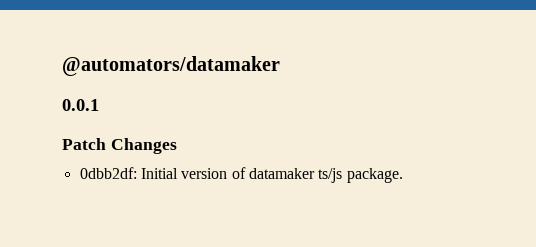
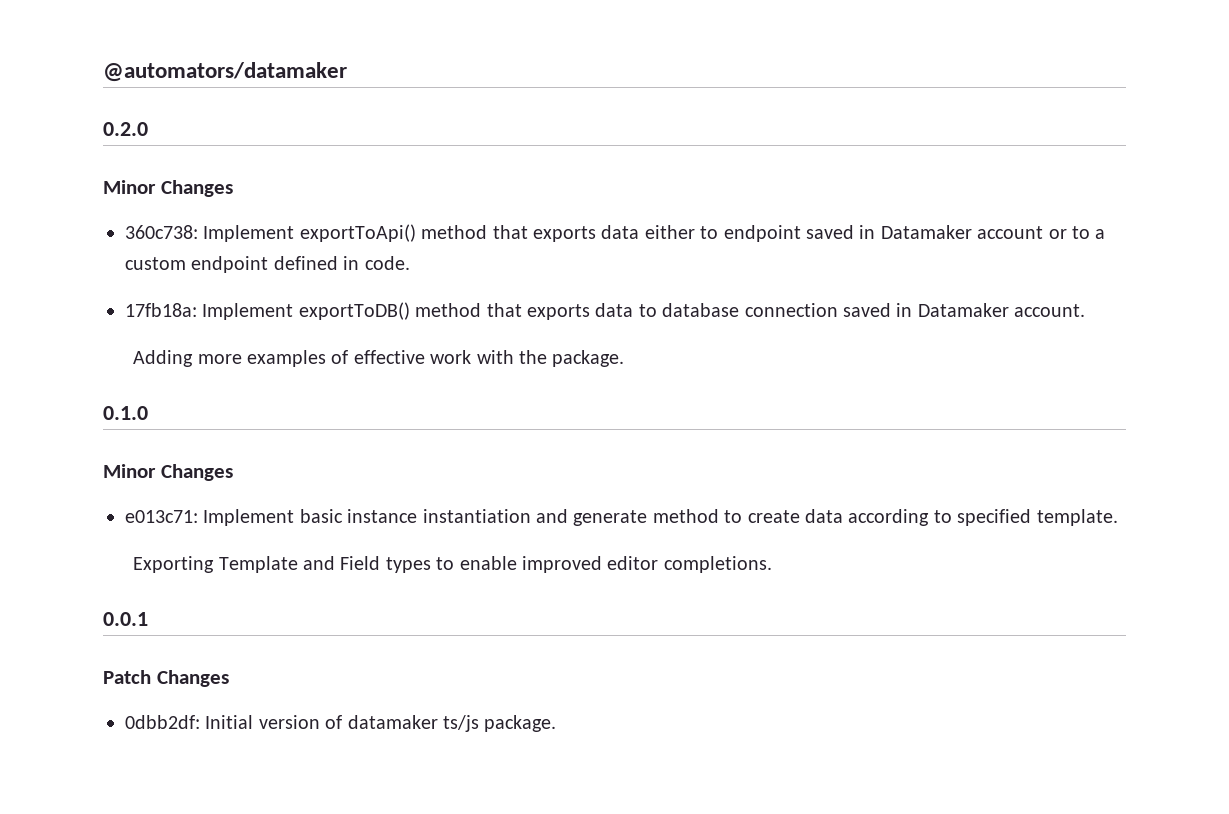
+ 0.2.0
+ Minor Changes
+ 360c738: Implement exportToApi() method that exports data either to endpoint saved in Datamaker account or to a custom endpoint defined in code.
+ 17fb18a: Implement exportToDB() method that exports data to database connection saved in Datamaker account.
+ Adding more examples of effective work with the package.
+ 0.1.0
+ Minor Changes
+ e013c71: Implement basic instance instantiation and generate method to create data according to specified template.
+ Exporting Template and Field types to enable improved editor completions.

